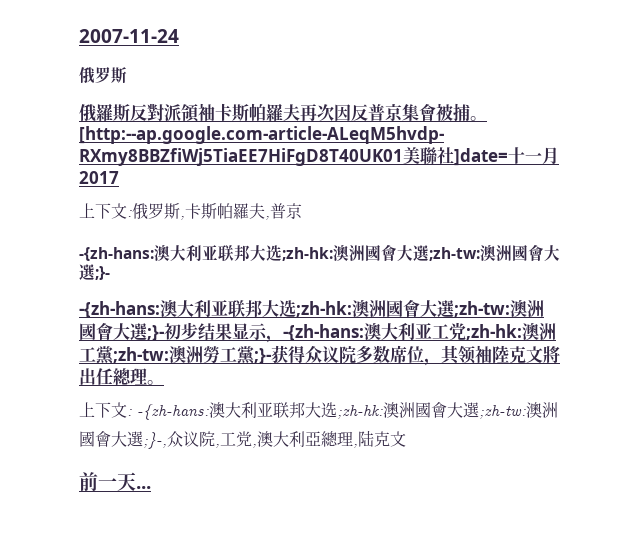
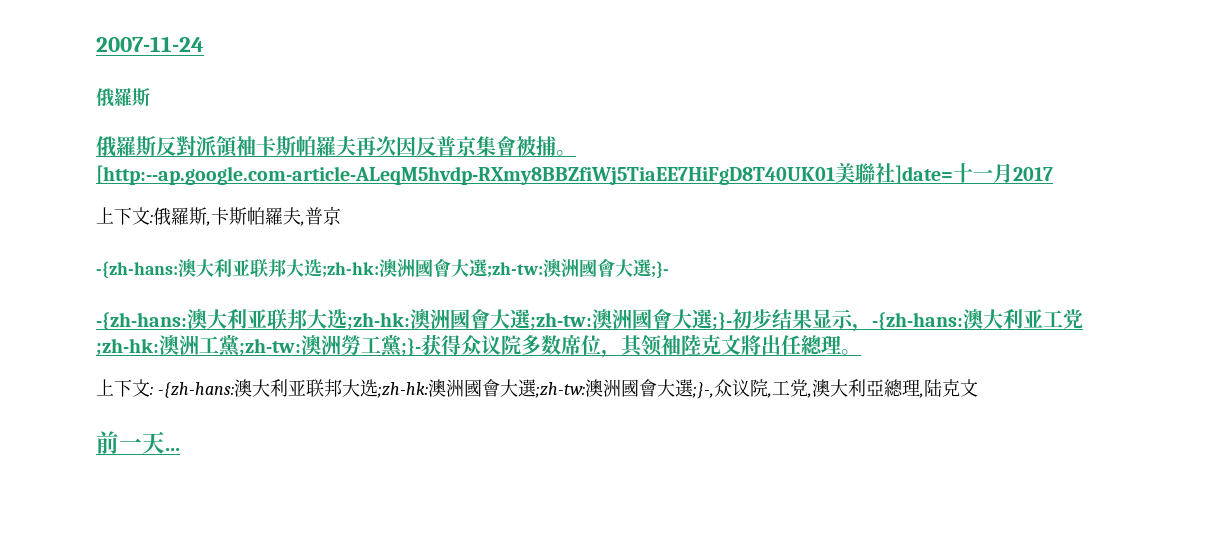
  2007-11-24
- 俄罗斯
+ 俄羅斯
- 上下文:俄罗斯,卡斯帕羅夫,普京
+ 上下文:俄羅斯,卡斯帕羅夫,普京

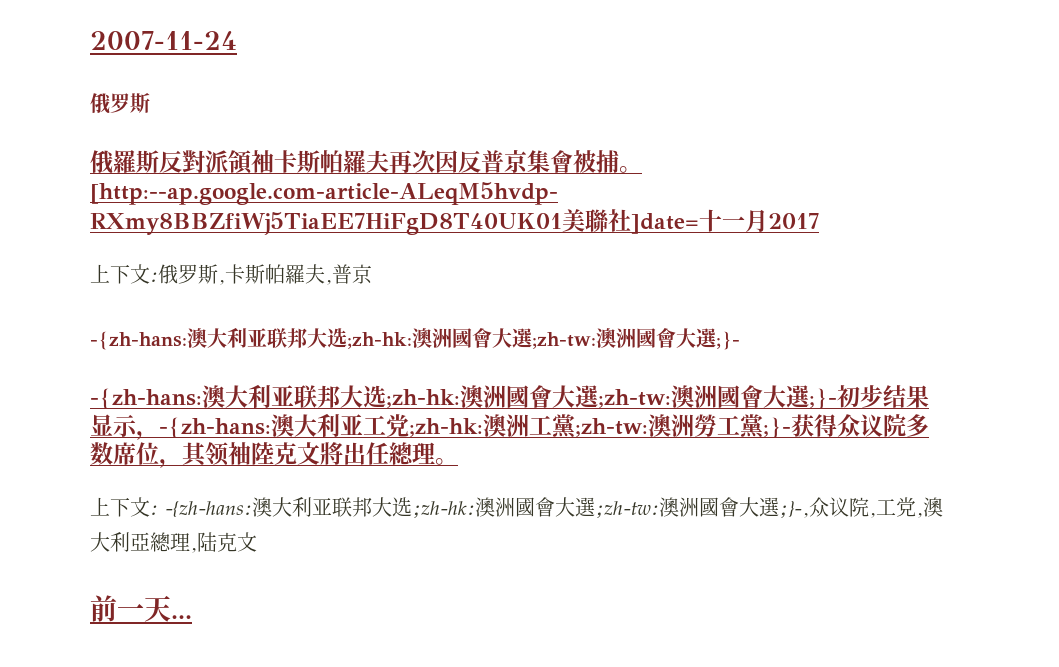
  2007-11-24
- 俄羅斯
+ 俄罗斯
- 上下文:俄羅斯,卡斯帕羅夫,普京
+ 上下文:俄罗斯,卡斯帕羅夫,普京

